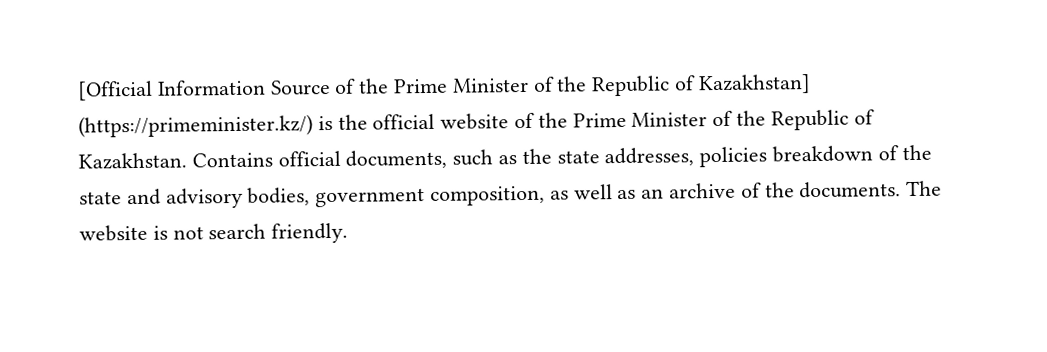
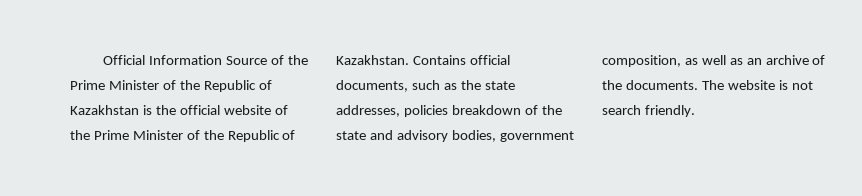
- [Official Information Source of the Prime Minister of the Republic of Kazakhstan] (https://primeminister.kz/) is the official website of the Prime Minister of the Republic of Kazakhstan.
+ Official Information Source of the Prime Minister of the Republic of Kazakhstan is the official website of the Prime Minister of the Republic of Kazakhstan.

